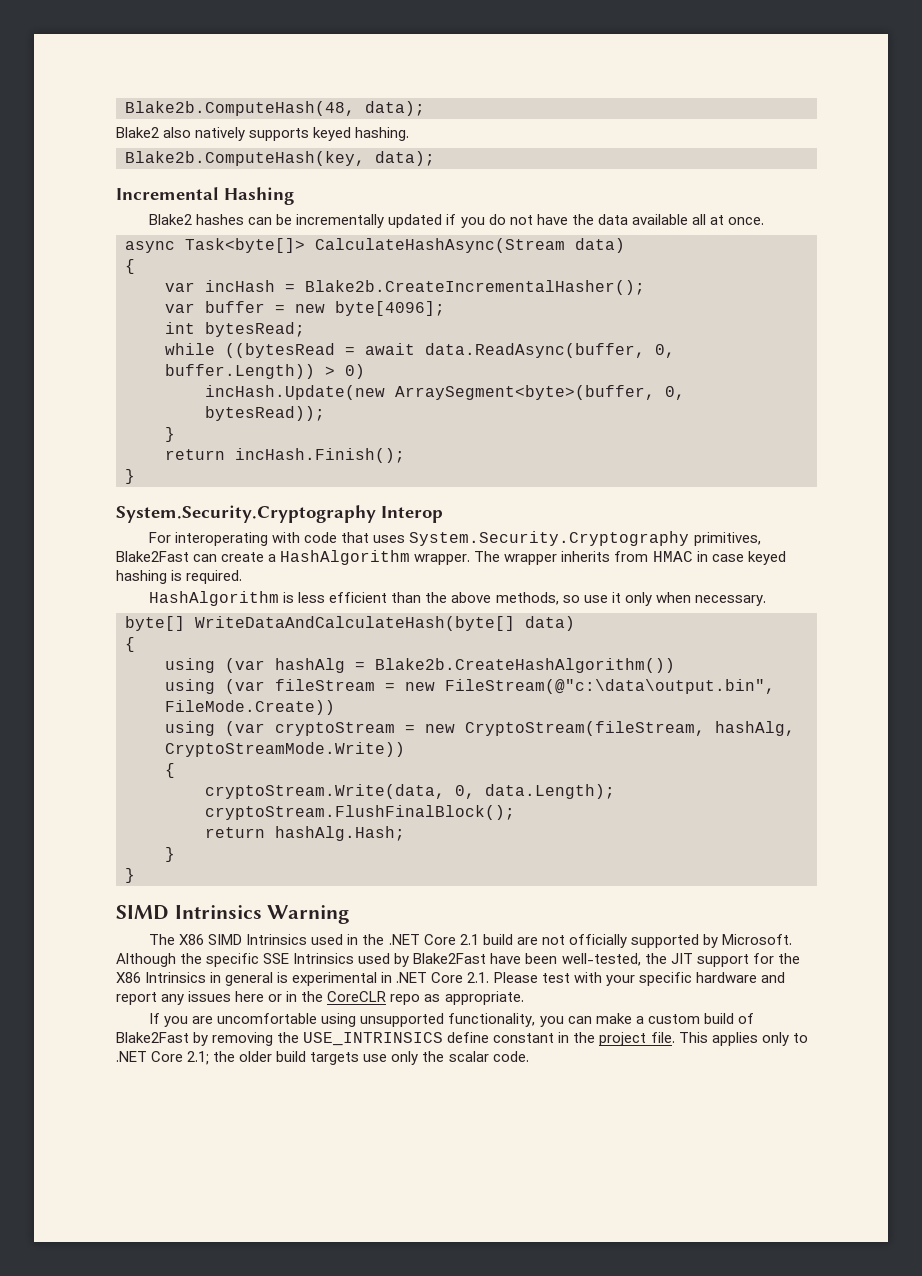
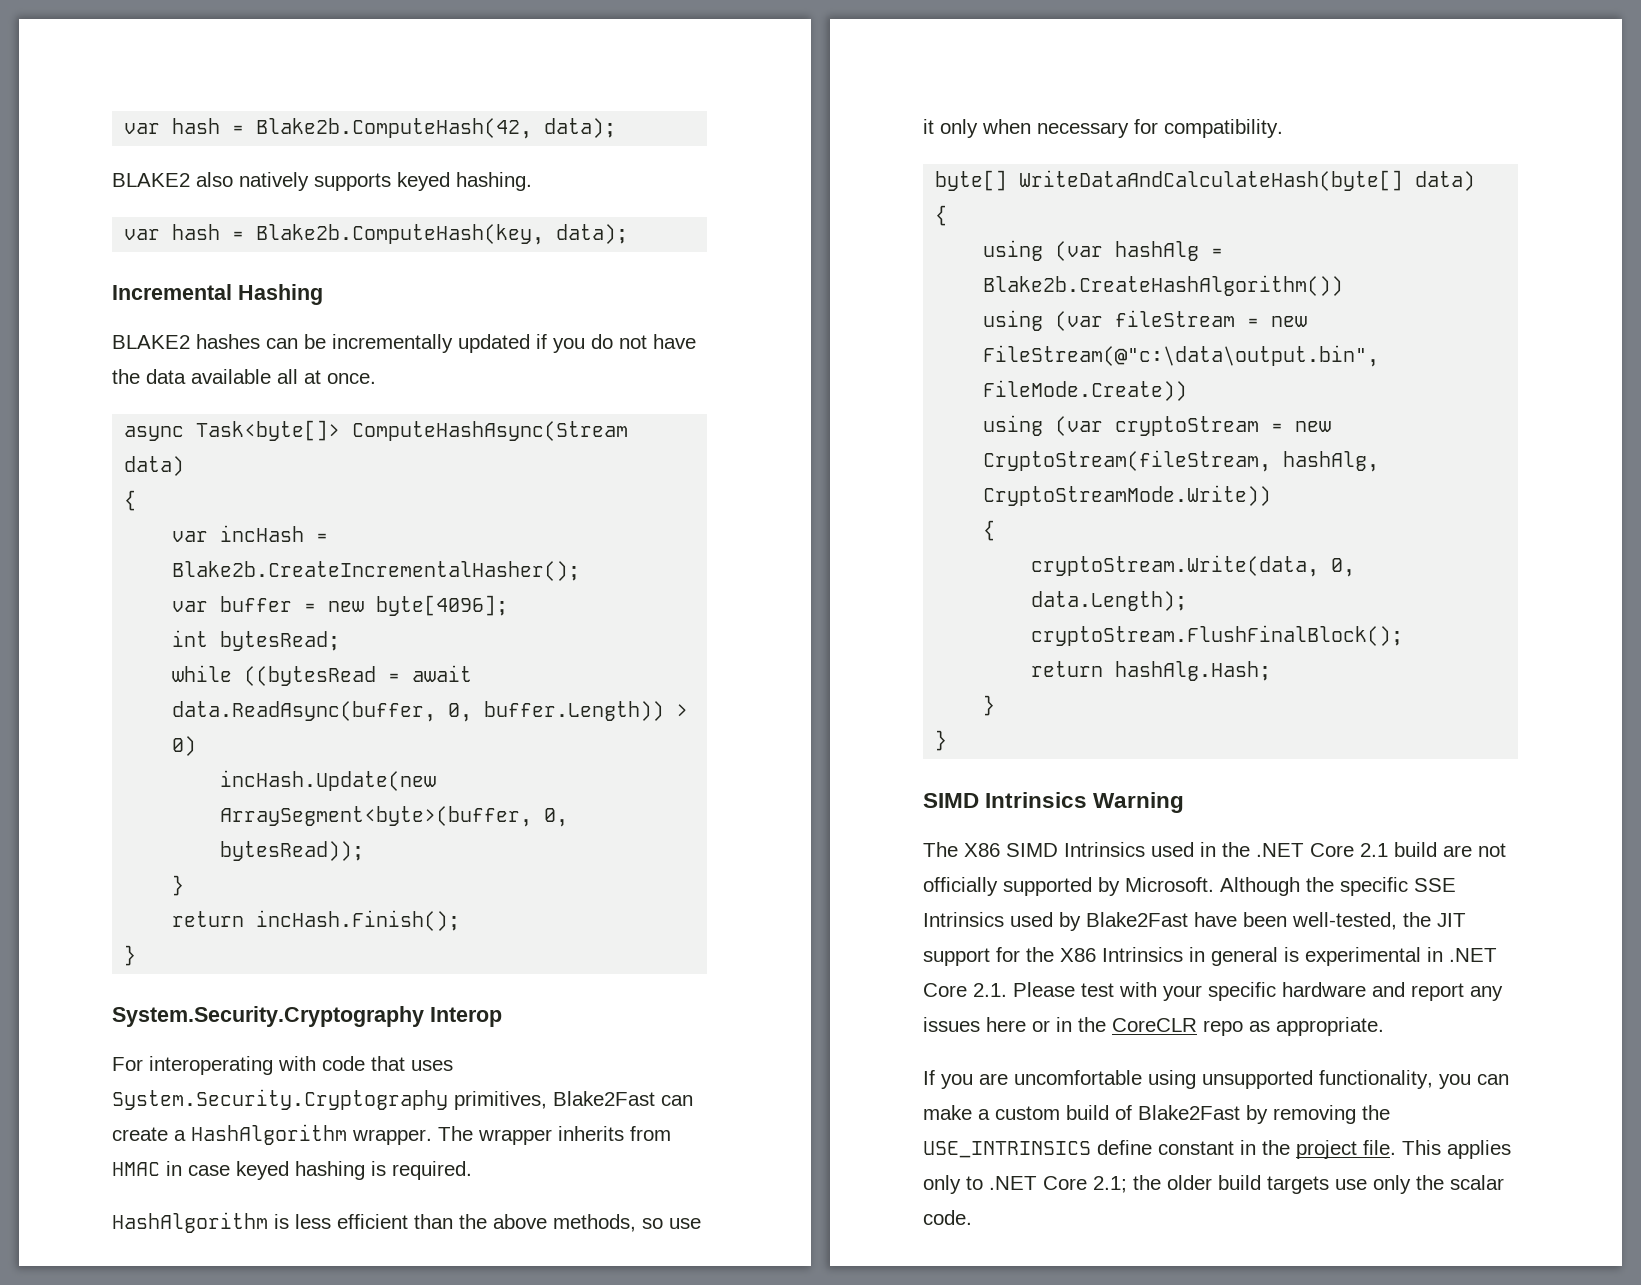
- Blake2b.ComputeHash(48, data);
- Blake2 also natively supports keyed hashing.
+ var hash = Blake2b.ComputeHash(42, data);
+ BLAKE2 also natively supports keyed hashing.
- Blake2b.ComputeHash(key, data);
+ var hash = Blake2b.ComputeHash(key, data);
- Blake2 hashes can be incrementally updated if you do not have the data available all at once.
+ BLAKE2 hashes can be incrementally updated if you do not have the data available all at once.
- async Task<byte[]> CalculateHashAsync(Stream data)
+ async Task<byte[]> ComputeHashAsync(Stream data)
- HashAlgorithm is less efficient than the above methods, so use it only when necessary.
+ HashAlgorithm is less efficient than the above methods, so use it only when necessary for compatibility.

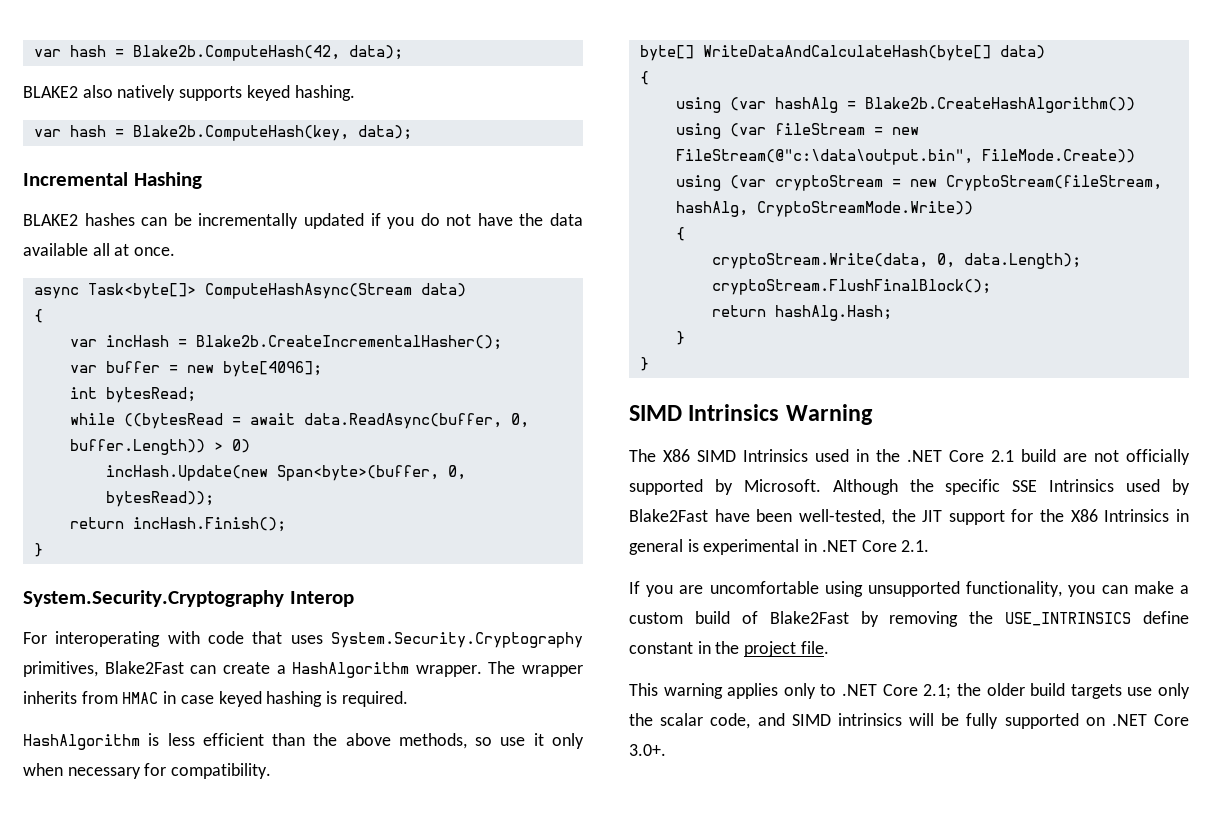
- incHash.Update(new ArraySegment<byte>(buffer, 0, bytesRead));
- }
+ incHash.Update(new Span<byte>(buffer, 0, bytesRead));
- Although the specific SSE Intrinsics used by Blake2Fast have been well-tested, the JIT support for the X86 Intrinsics in general is experimental in .NET Core 2.1. Please test with your specific hardware and report any issues here or in the CoreCLR repo as appropriate.
+ Although the specific SSE Intrinsics used by Blake2Fast have been well-tested, the JIT support for the X86 Intrinsics in general is experimental in .NET Core 2.1.
- If you are uncomfortable using unsupported functionality, you can make a custom build of Blake2Fast by removing the USE_INTRINSICS define constant in the project file. This applies only to .NET Core 2.1; the older build targets use only the scalar code.
+ If you are uncomfortable using unsupported functionality, you can make a custom build of Blake2Fast by removing the USE_INTRINSICS define constant in the project file.
+ This warning applies only to .NET Core 2.1; the older build targets use only the scalar code, and SIMD intrinsics will be fully supported on .NET Core 3.0+.

